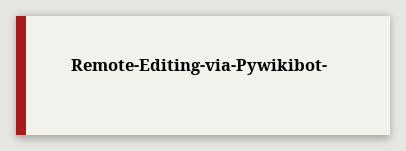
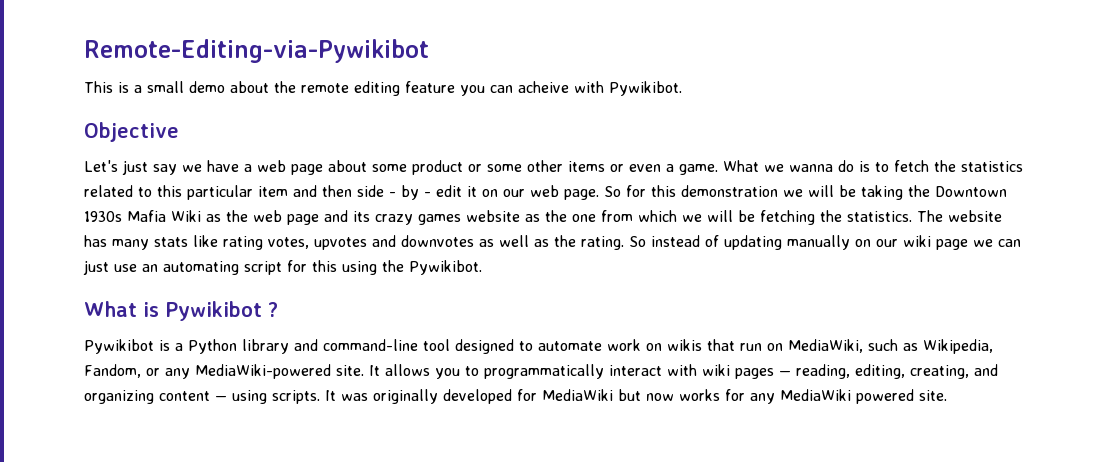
- Remote-Editing-via-Pywikibot-
+ Remote-Editing-via-Pywikibot
+ This is a small demo about the remote editing feature you can acheive with Pywikibot.
+ Objective
+ Let's just say we have a web page about some product or some other items or even a game. What we wanna do is to fetch the statistics related to this particular item and then side - by - edit it on our web page. So for this demonstration we will be taking the Downtown 1930s Mafia Wiki as the web page and its crazy games website as the one from which we will be fetching the statistics. The website has many stats like rating votes, upvotes and downvotes as well as the rating. So instead of updating manually on our wiki page we can just use an automating script for this using the Pywikibot.
+ What is Pywikibot ?
+ Pywikibot is a Python library and command-line tool designed to automate work on wikis that run on MediaWiki, such as Wikipedia, Fandom, or any MediaWiki-powered site. It allows you to programmatically interact with wiki pages — reading, editing, creating, and organizing content — using scripts. It was originally developed for MediaWiki but now works for any MediaWiki powered site.

